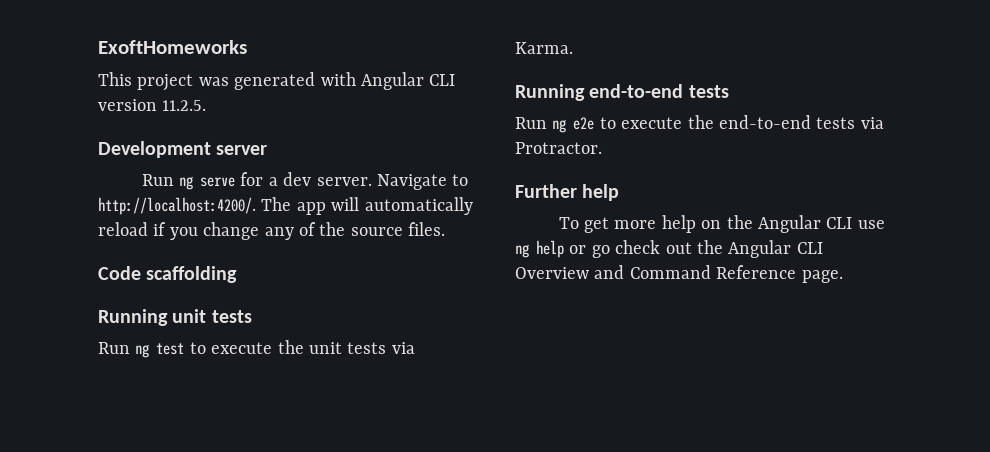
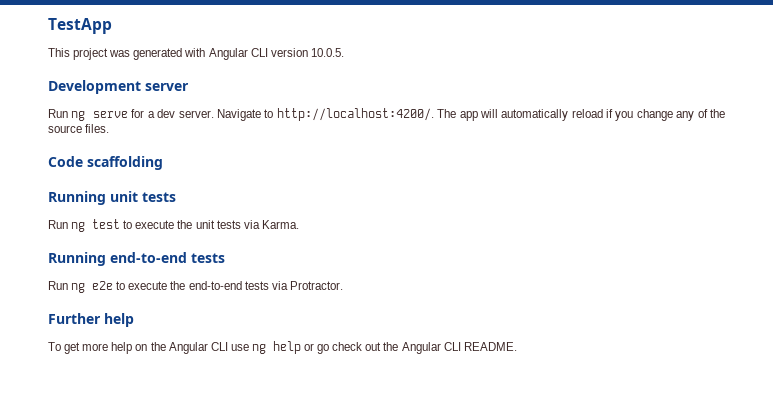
- ExoftHomeworks
+ TestApp
- This project was generated with Angular CLI version 11.2.5.
+ This project was generated with Angular CLI version 10.0.5.
- To get more help on the Angular CLI use ng help or go check out the Angular CLI Overview and Command Reference page.
+ To get more help on the Angular CLI use ng help or go check out the Angular CLI README.

